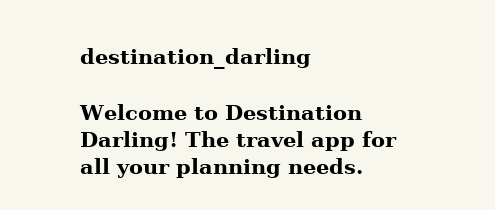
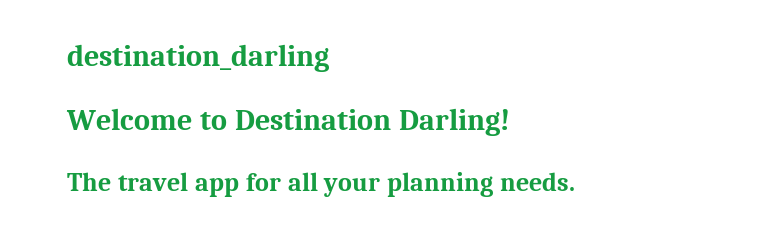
- Welcome to Destination Darling! The travel app for all your planning needs.
+ Welcome to Destination Darling!
+ The travel app for all your planning needs.

